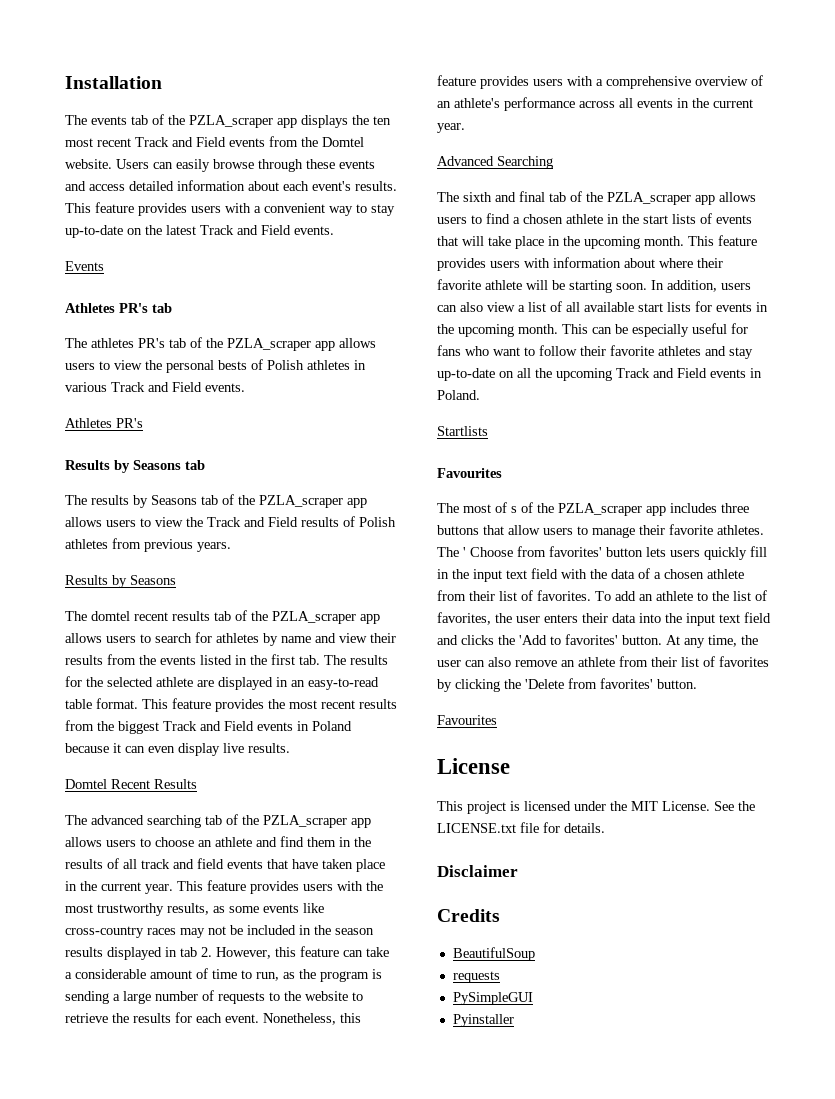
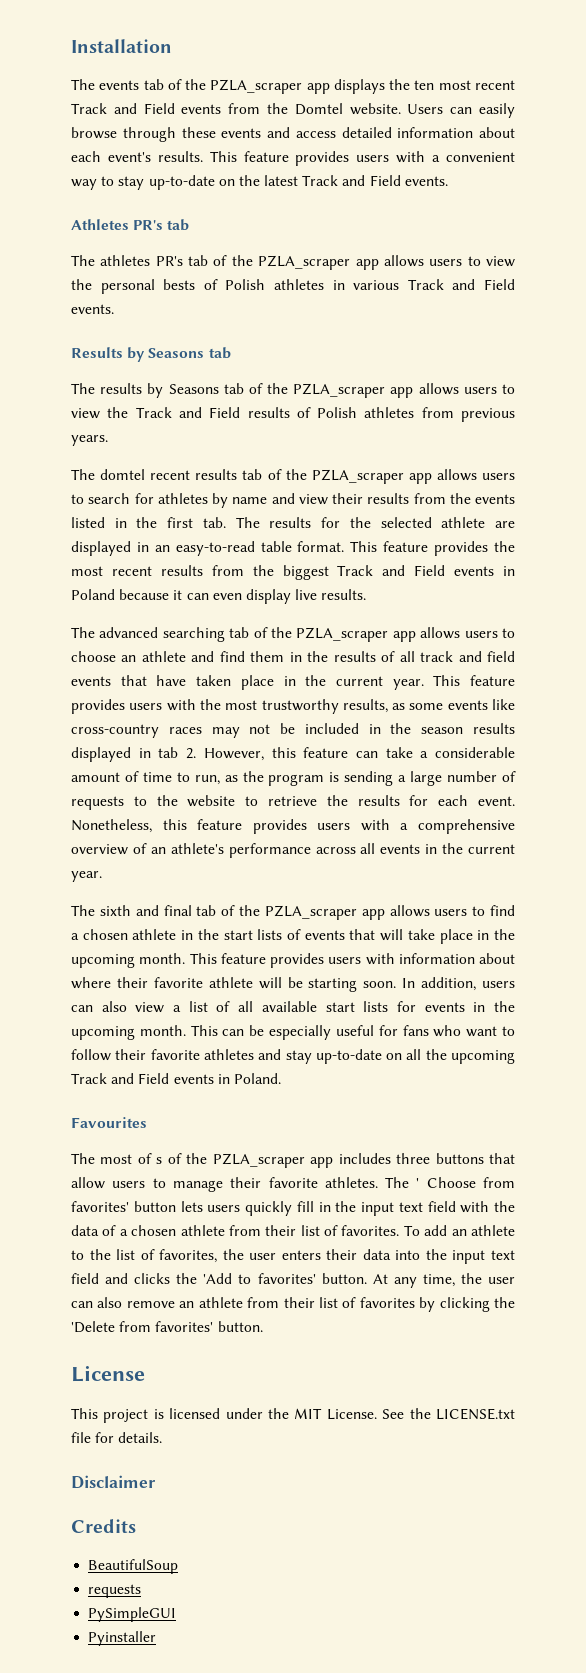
- Events
  The athletes PR's tab of the PZLA_scraper app allows users to view the personal bests of Polish athletes in various Track and Field events.
- Athletes PR's
  The results by Seasons tab of the PZLA_scraper app allows users to view the Track and Field results of Polish athletes from previous years.
- Results by Seasons
- Domtel Recent Results
- Advanced Searching
- Startlists
  At any time, the user can also remove an athlete from their list of favorites by clicking the 'Delete from favorites' button.
- Favourites

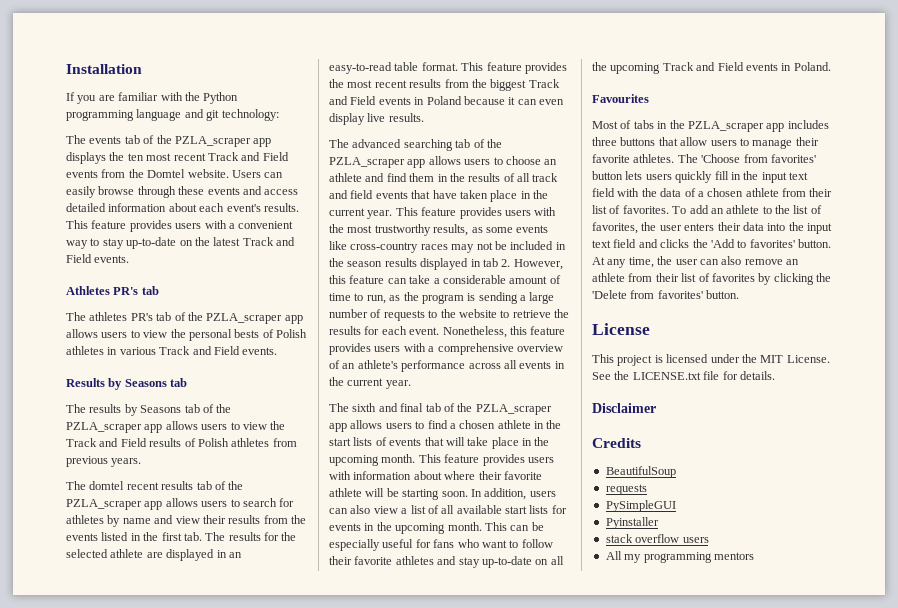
+ If you are familiar with the Python programming language and git technology:
- The most of s of the PZLA_scraper app includes three buttons that allow users to manage their favorite athletes.
+ Most of tabs in the PZLA_scraper app includes three buttons that allow users to manage their favorite athletes.
- The ' Choose from favorites' button lets users quickly fill in the input text field with the data of a chosen athlete from their list of favorites.
+ The 'Choose from favorites' button lets users quickly fill in the input text field with the data of a chosen athlete from their list of favorites.
+ stack overflow users
+ All my programming mentors

